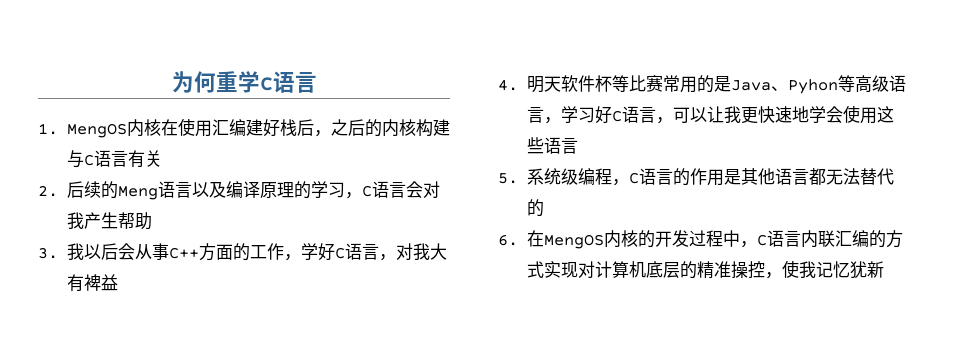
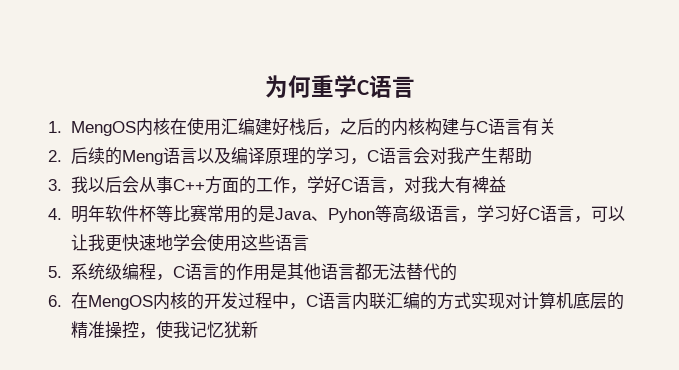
- 4.明天软件杯等比赛常用的是Java、Pyhon等高级语言，学习好C语言，可以让我更快速地学会使用这些语言
+ 4.明年软件杯等比赛常用的是Java、Pyhon等高级语言，学习好C语言，可以让我更快速地学会使用这些语言

